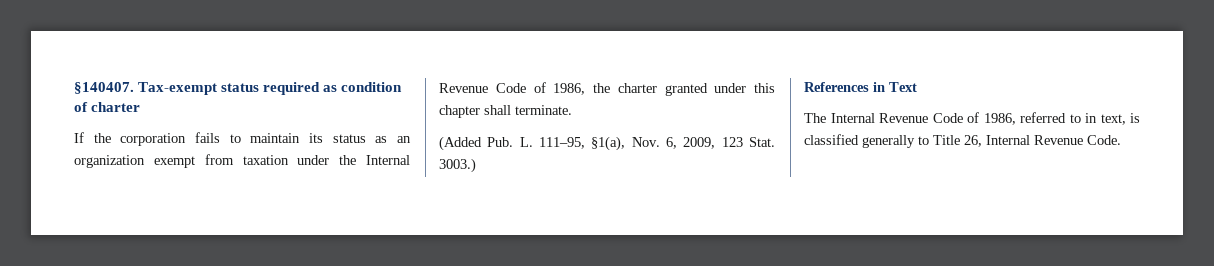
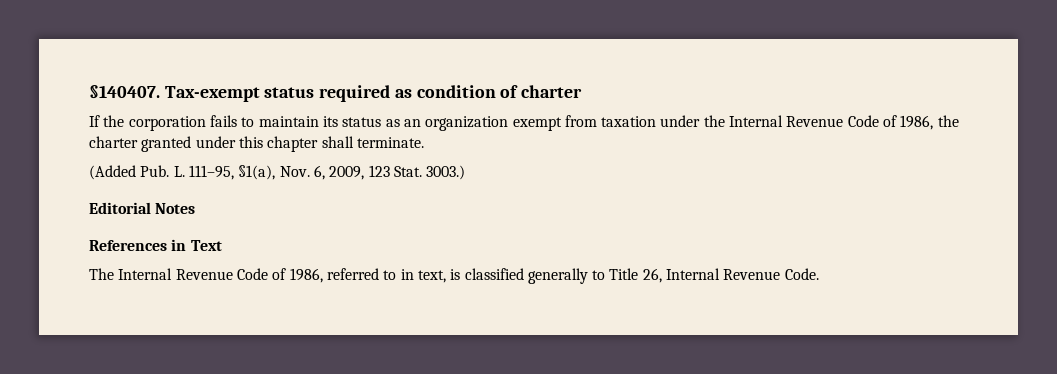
+ Editorial Notes

